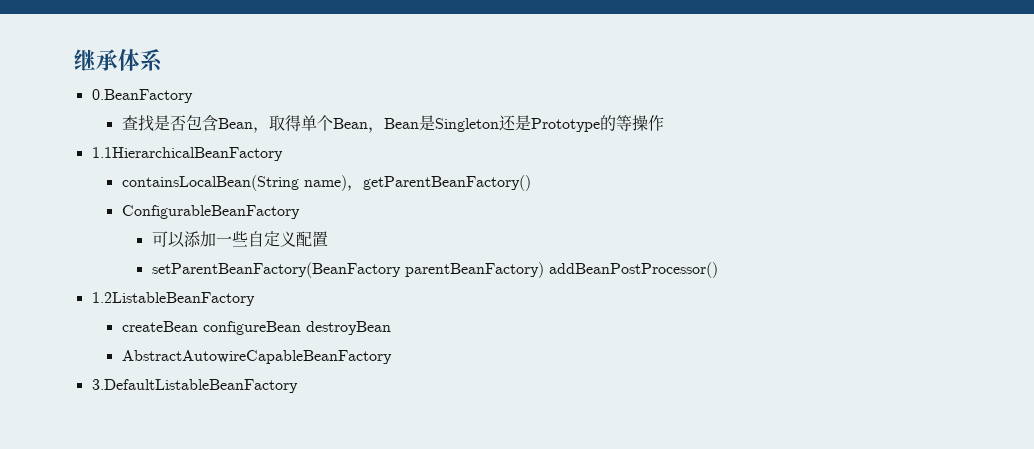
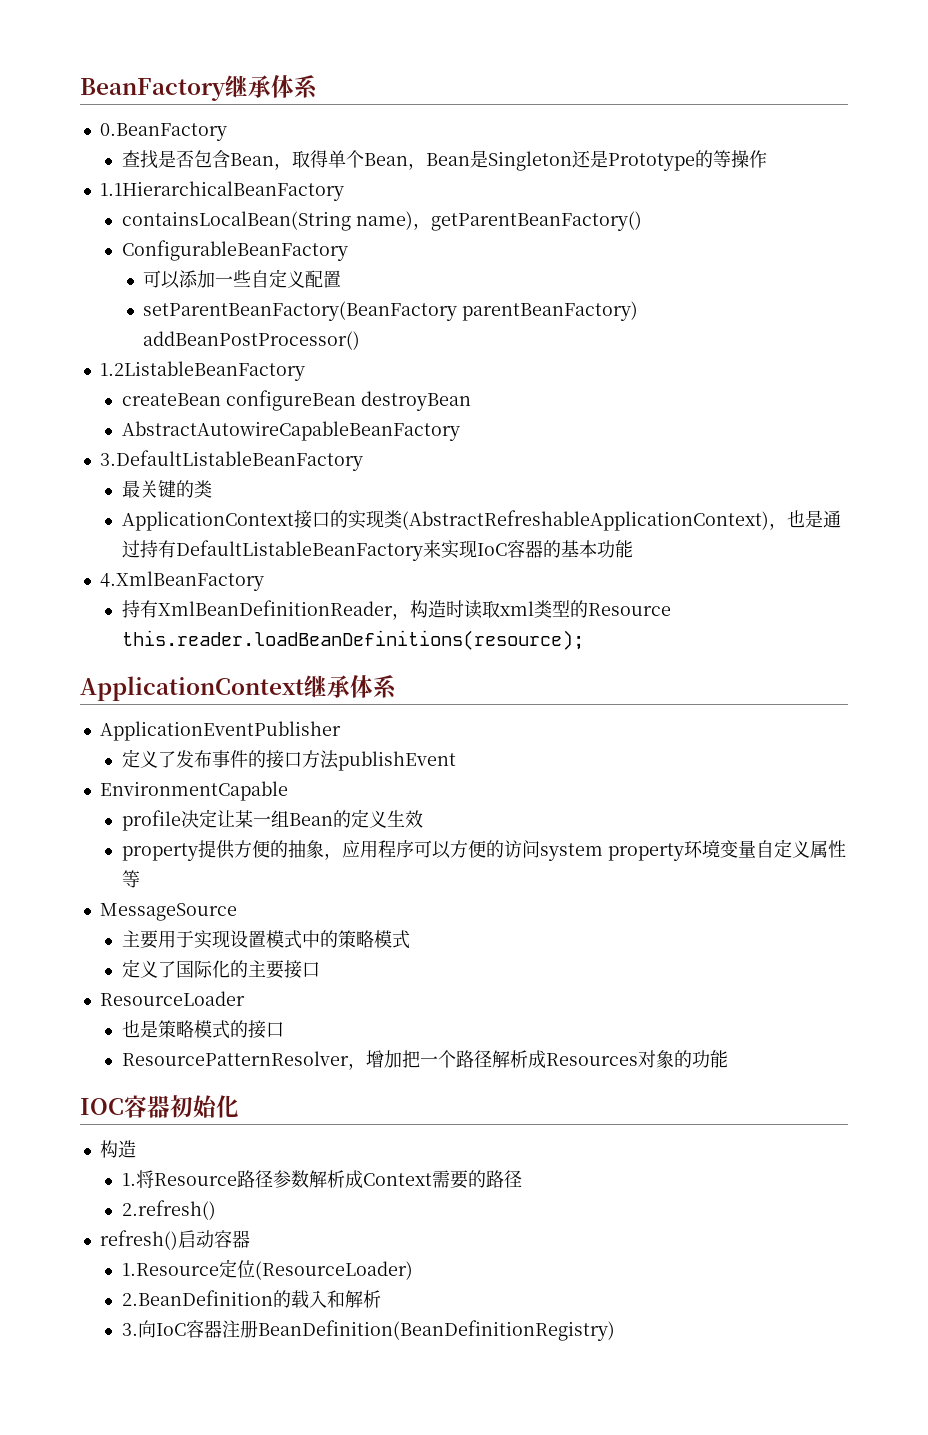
- 继承体系
+ BeanFactory继承体系
+ 最关键的类
+ ApplicationContext接口的实现类(AbstractRefreshableApplicationContext)，也是通过持有DefaultListableBeanFactory来实现IoC容器的基本功能
+ 4.XmlBeanFactory
+ 持有XmlBeanDefinitionReader，构造时读取xml类型的Resource this.reader.loadBeanDefinitions(resource);
+ ApplicationContext继承体系
+ ApplicationEventPublisher
+ 定义了发布事件的接口方法publishEvent
+ EnvironmentCapable
+ profile决定让某一组Bean的定义生效
+ property提供方便的抽象，应用程序可以方便的访问system property环境变量自定义属性等
+ MessageSource
+ 主要用于实现设置模式中的策略模式
+ 定义了国际化的主要接口
+ ResourceLoader
+ 也是策略模式的接口
+ ResourcePatternResolver，增加把一个路径解析成Resources对象的功能
+ IOC容器初始化
+ 构造
+ 1.将Resource路径参数解析成Context需要的路径
+ 2.refresh()
+ refresh()启动容器
+ 1.Resource定位(ResourceLoader)
+ 2.BeanDefinition的载入和解析
+ 3.向IoC容器注册BeanDefinition(BeanDefinitionRegistry)

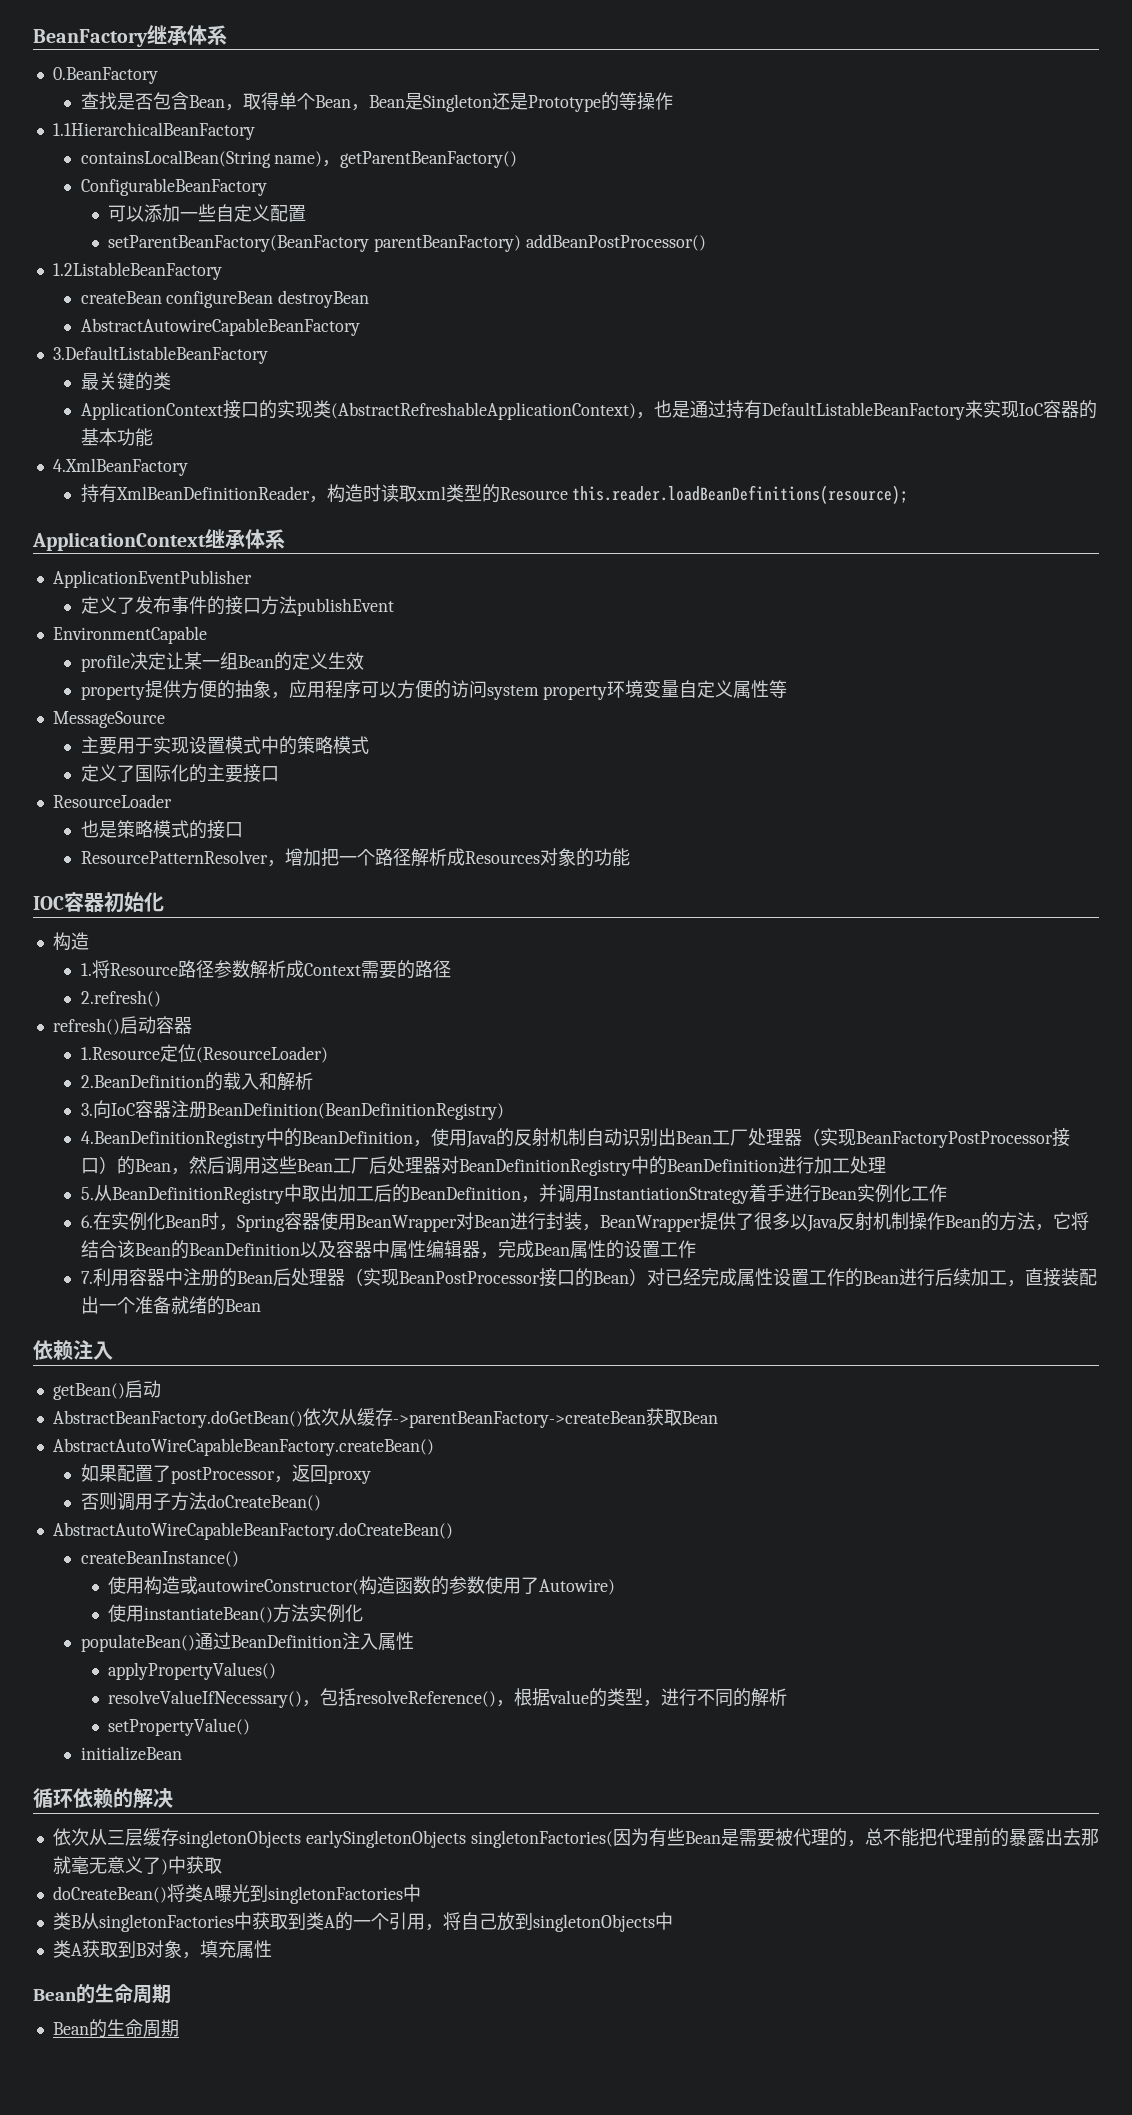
+ 4.BeanDefinitionRegistry中的BeanDefinition，使用Java的反射机制自动识别出Bean工厂处理器（实现BeanFactoryPostProcessor接口）的Bean，然后调用这些Bean工厂后处理器对BeanDefinitionRegistry中的BeanDefinition进行加工处理
+ 5.从BeanDefinitionRegistry中取出加工后的BeanDefinition，并调用InstantiationStrategy着手进行Bean实例化工作
+ 6.在实例化Bean时，Spring容器使用BeanWrapper对Bean进行封装，BeanWrapper提供了很多以Java反射机制操作Bean的方法，它将结合该Bean的BeanDefinition以及容器中属性编辑器，完成Bean属性的设置工作
+ 7.利用容器中注册的Bean后处理器（实现BeanPostProcessor接口的Bean）对已经完成属性设置工作的Bean进行后续加工，直接装配出一个准备就绪的Bean
+ 依赖注入
+ getBean()启动
+ AbstractBeanFactory.doGetBean()依次从缓存->parentBeanFactory->createBean获取Bean
+ AbstractAutoWireCapableBeanFactory.createBean()
+ 如果配置了postProcessor，返回proxy
+ 否则调用子方法doCreateBean()
+ AbstractAutoWireCapableBeanFactory.doCreateBean()
+ createBeanInstance()
+ 使用构造或autowireConstructor(构造函数的参数使用了Autowire)
+ 使用instantiateBean()方法实例化
+ populateBean()通过BeanDefinition注入属性
+ applyPropertyValues()
+ resolveValueIfNecessary()，包括resolveReference()，根据value的类型，进行不同的解析
+ setPropertyValue()
+ initializeBean
+ 循环依赖的解决
+ 依次从三层缓存singletonObjects earlySingletonObjects singletonFactories(因为有些Bean是需要被代理的，总不能把代理前的暴露出去那就毫无意义了)中获取
+ doCreateBean()将类A曝光到singletonFactories中
+ 类B从singletonFactories中获取到类A的一个引用，将自己放到singletonObjects中
+ 类A获取到B对象，填充属性
+ Bean的生命周期
+ Bean的生命周期

